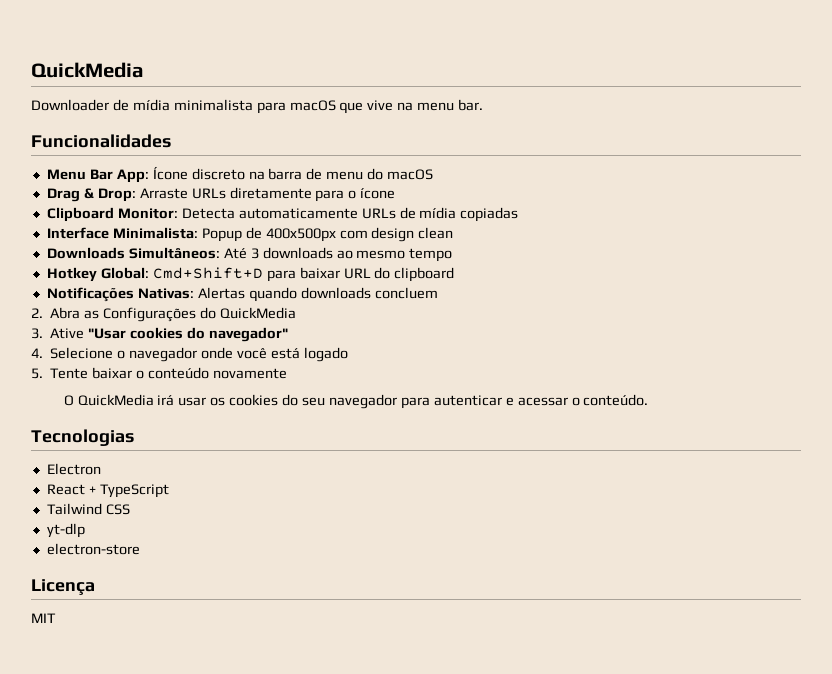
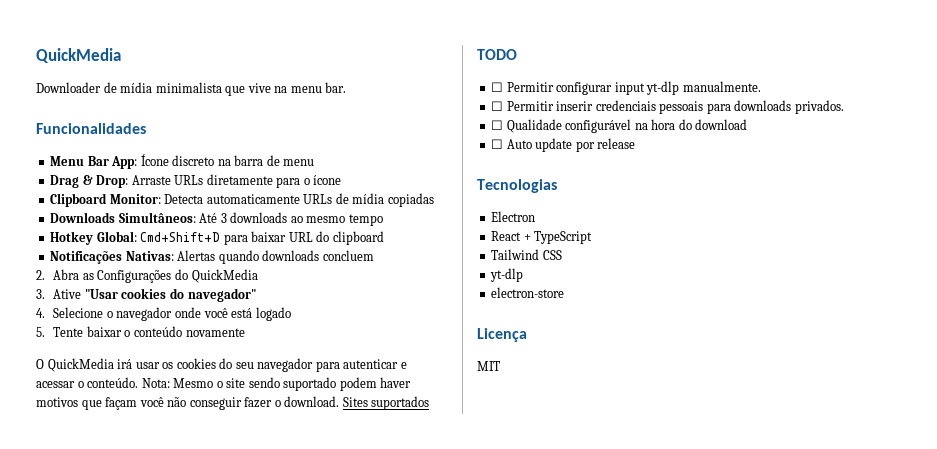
- Downloader de mídia minimalista para macOS que vive na menu bar.
+ Downloader de mídia minimalista que vive na menu bar.
- Menu Bar App: Ícone discreto na barra de menu do macOS
+ Menu Bar App: Ícone discreto na barra de menu
- Interface Minimalista: Popup de 400x500px com design clean
+ Nota: Mesmo o site sendo suportado podem haver motivos que façam você não conseguir fazer o download. Sites suportados
+ TODO
+ ☐ Permitir configurar input yt-dlp manualmente.
+ ☐ Permitir inserir credenciais pessoais para downloads privados.
+ ☐ Qualidade configurável na hora do download
+ ☐ Auto update por release

